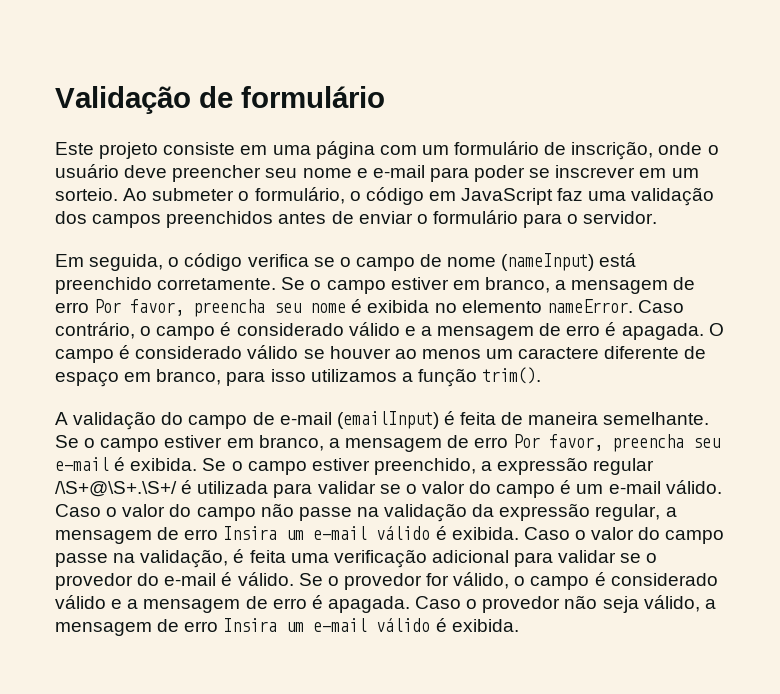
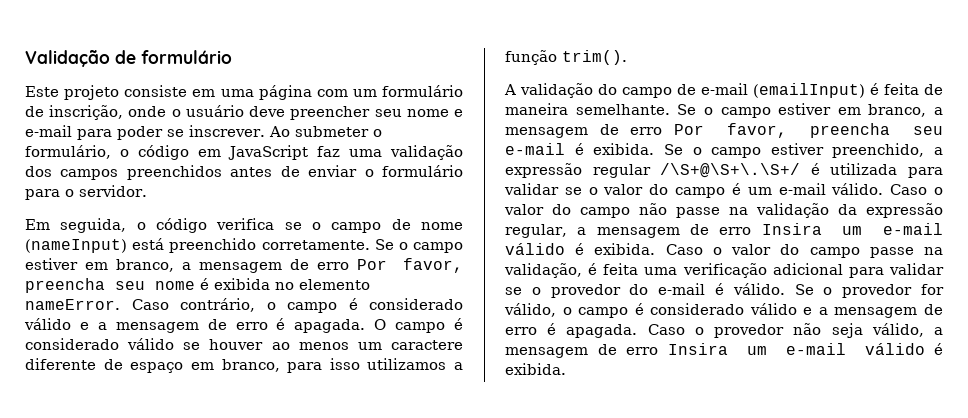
- Este projeto consiste em uma página com um formulário de inscrição, onde o usuário deve preencher seu nome e e-mail para poder se inscrever em um sorteio.
+ Este projeto consiste em uma página com um formulário de inscrição, onde o usuário deve preencher seu nome e e-mail para poder se inscrever.
- Se o campo estiver preenchido, a expressão regular /\S+@\S+.\S+/ é utilizada para validar se o valor do campo é um e-mail válido.
+ Se o campo estiver preenchido, a expressão regular /\S+@\S+\.\S+/ é utilizada para validar se o valor do campo é um e-mail válido.

